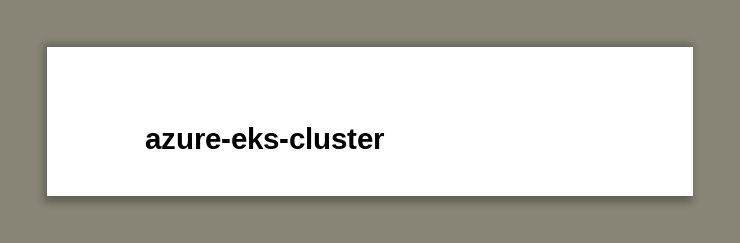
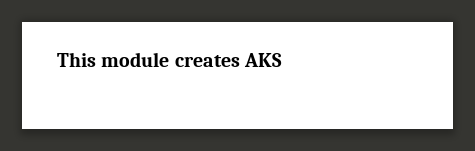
- azure-eks-cluster
+ This module creates AKS

